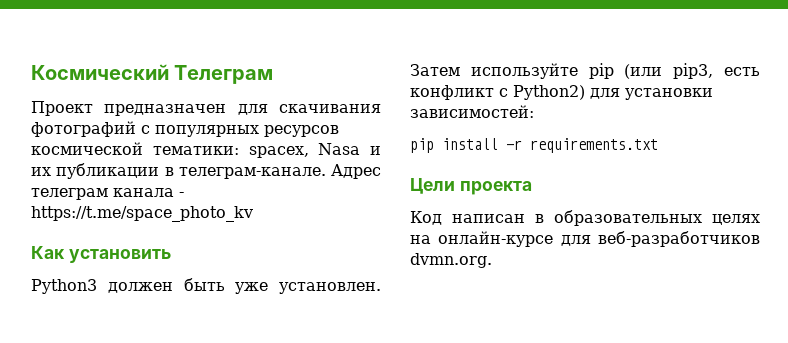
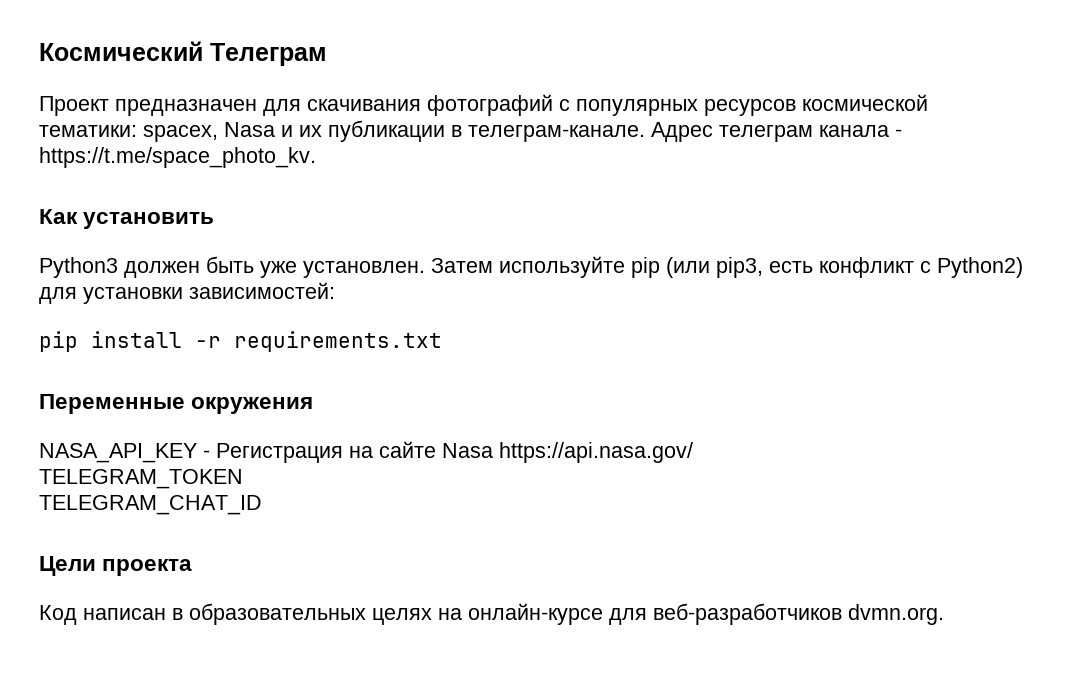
- Адрес телеграм канала - https://t.me/space_photo_kv
+ Адрес телеграм канала - https://t.me/space_photo_kv.
+ Переменные окружения
+ NASA_API_KEY - Регистрация на сайте Nasa https://api.nasa.gov/
+ TELEGRAM_TOKEN
+ TELEGRAM_CHAT_ID

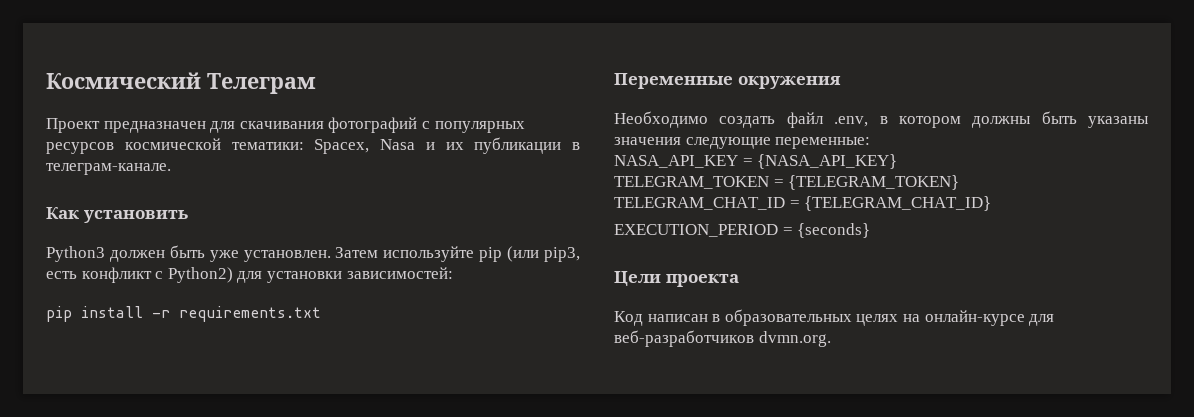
- Проект предназначен для скачивания фотографий с популярных ресурсов космической тематики: spacex, Nasa и их публикации в телеграм-канале. Адрес телеграм канала - https://t.me/space_photo_kv.
+ Проект предназначен для скачивания фотографий с популярных ресурсов космической тематики: Spacex, Nasa и их публикации в телеграм-канале.
- NASA_API_KEY - Регистрация на сайте Nasa https://api.nasa.gov/
+ Необходимо создать файл .env, в котором должны быть указаны значения следующие переменные:
+ NASA_API_KEY = {NASA_API_KEY}
- TELEGRAM_TOKEN
+ TELEGRAM_TOKEN = {TELEGRAM_TOKEN}
- TELEGRAM_CHAT_ID
+ TELEGRAM_CHAT_ID = {TELEGRAM_CHAT_ID}
+ EXECUTION_PERIOD = {seconds}

